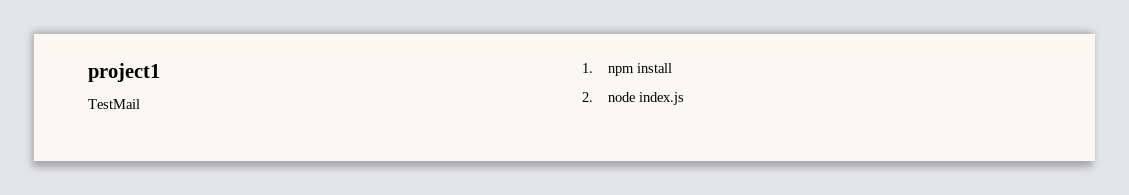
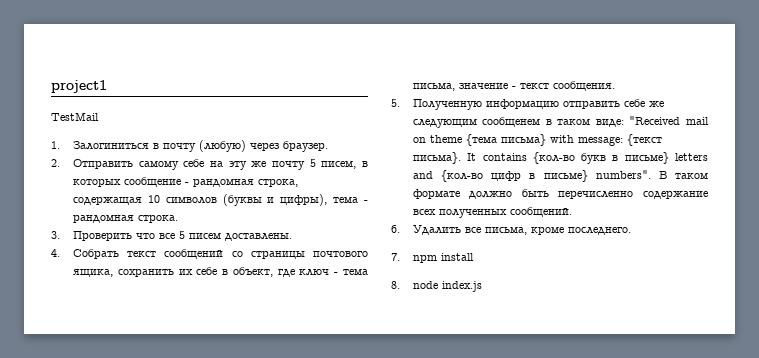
- 1. npm install
+ 1. Залогиниться в почту (любую) через браузер.
+ 2. Отправить самому себе на эту же почту 5 писем, в которых сообщение - рандомная строка, содержащая 10 символов (буквы и цифры), тема - рандомная строка.
+ 3. Проверить что все 5 писем доставлены.
+ 4. Собрать текст сообщений со страницы почтового ящика, сохранить их себе в объект, где ключ - тема письма, значение - текст сообщения.
+ 5. Полученную информацию отправить себе же следующим сообщенем в таком виде: "Received mail on theme {тема письма} with message: {текст письма}. It contains {кол-во букв в письме} letters and {кол-во цифр в письме} numbers". В таком формате должно быть перечисленно содержание всех полученных сообщений.
+ 6. Удалить все письма, кроме последнего.
+ 7. npm install
- 2. node index.js
+ 8. node index.js

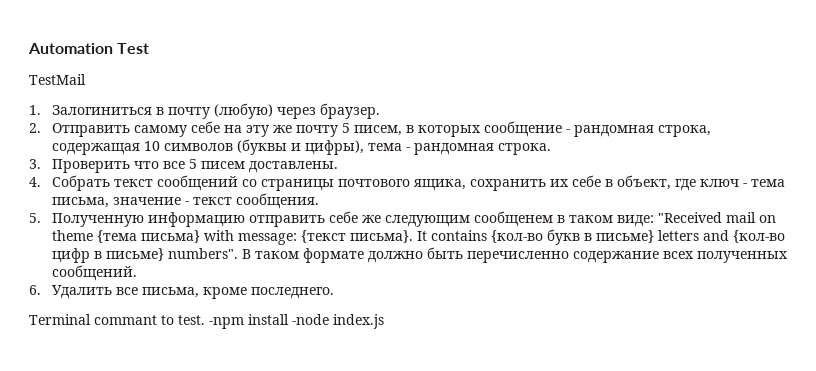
- project1
+ Automation Test
- 7. npm install
- 8. node index.js
+ Terminal commant to test. -npm install -node index.js

